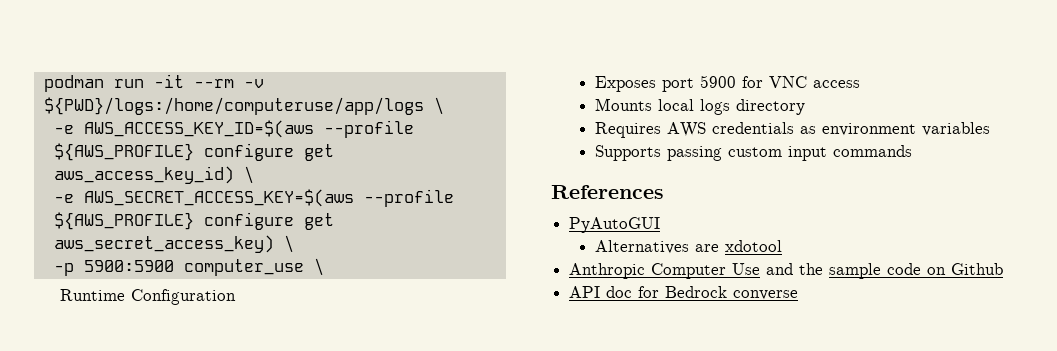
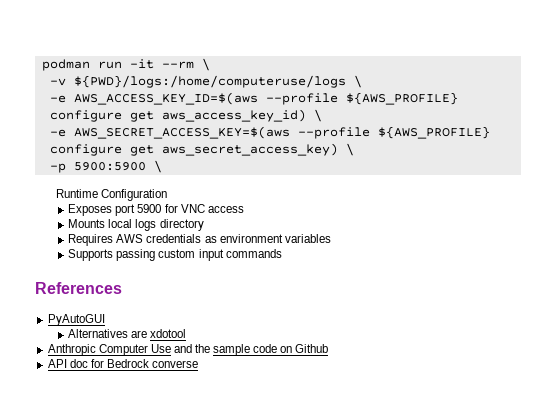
- podman run -it --rm -v ${PWD}/logs:/home/computeruse/app/logs \
+ podman run -it --rm \
+ -v ${PWD}/logs:/home/computeruse/logs \
- -p 5900:5900 computer_use \
+ -p 5900:5900 \

